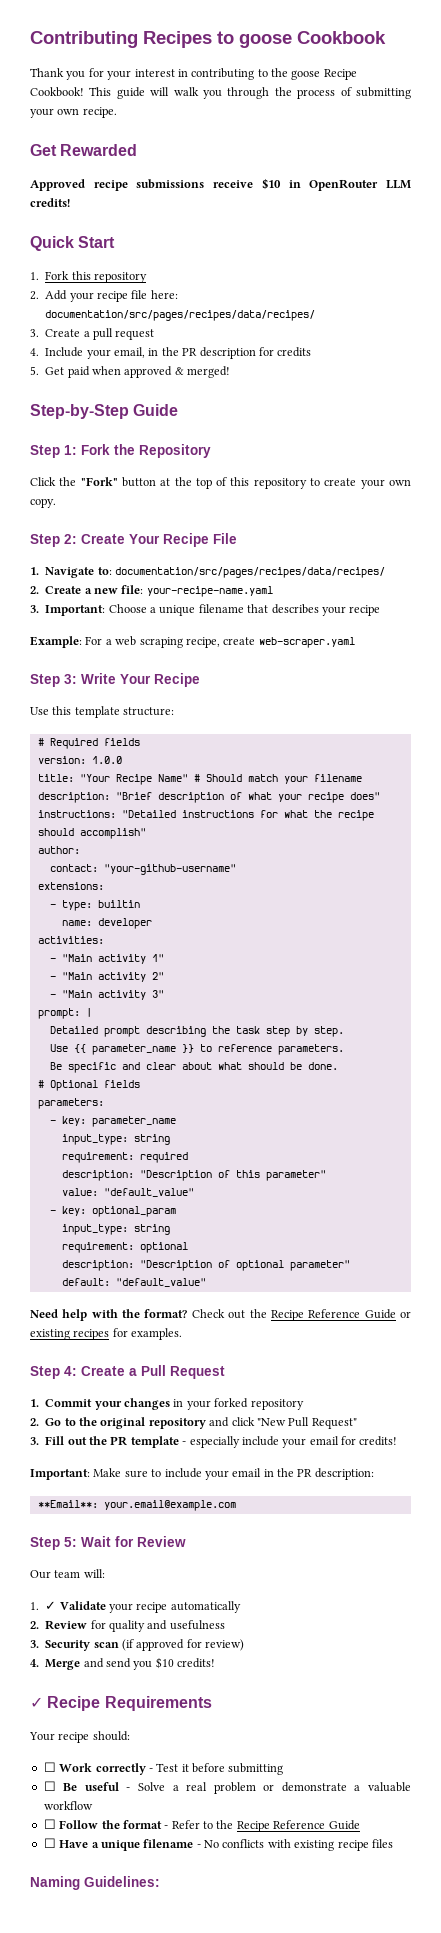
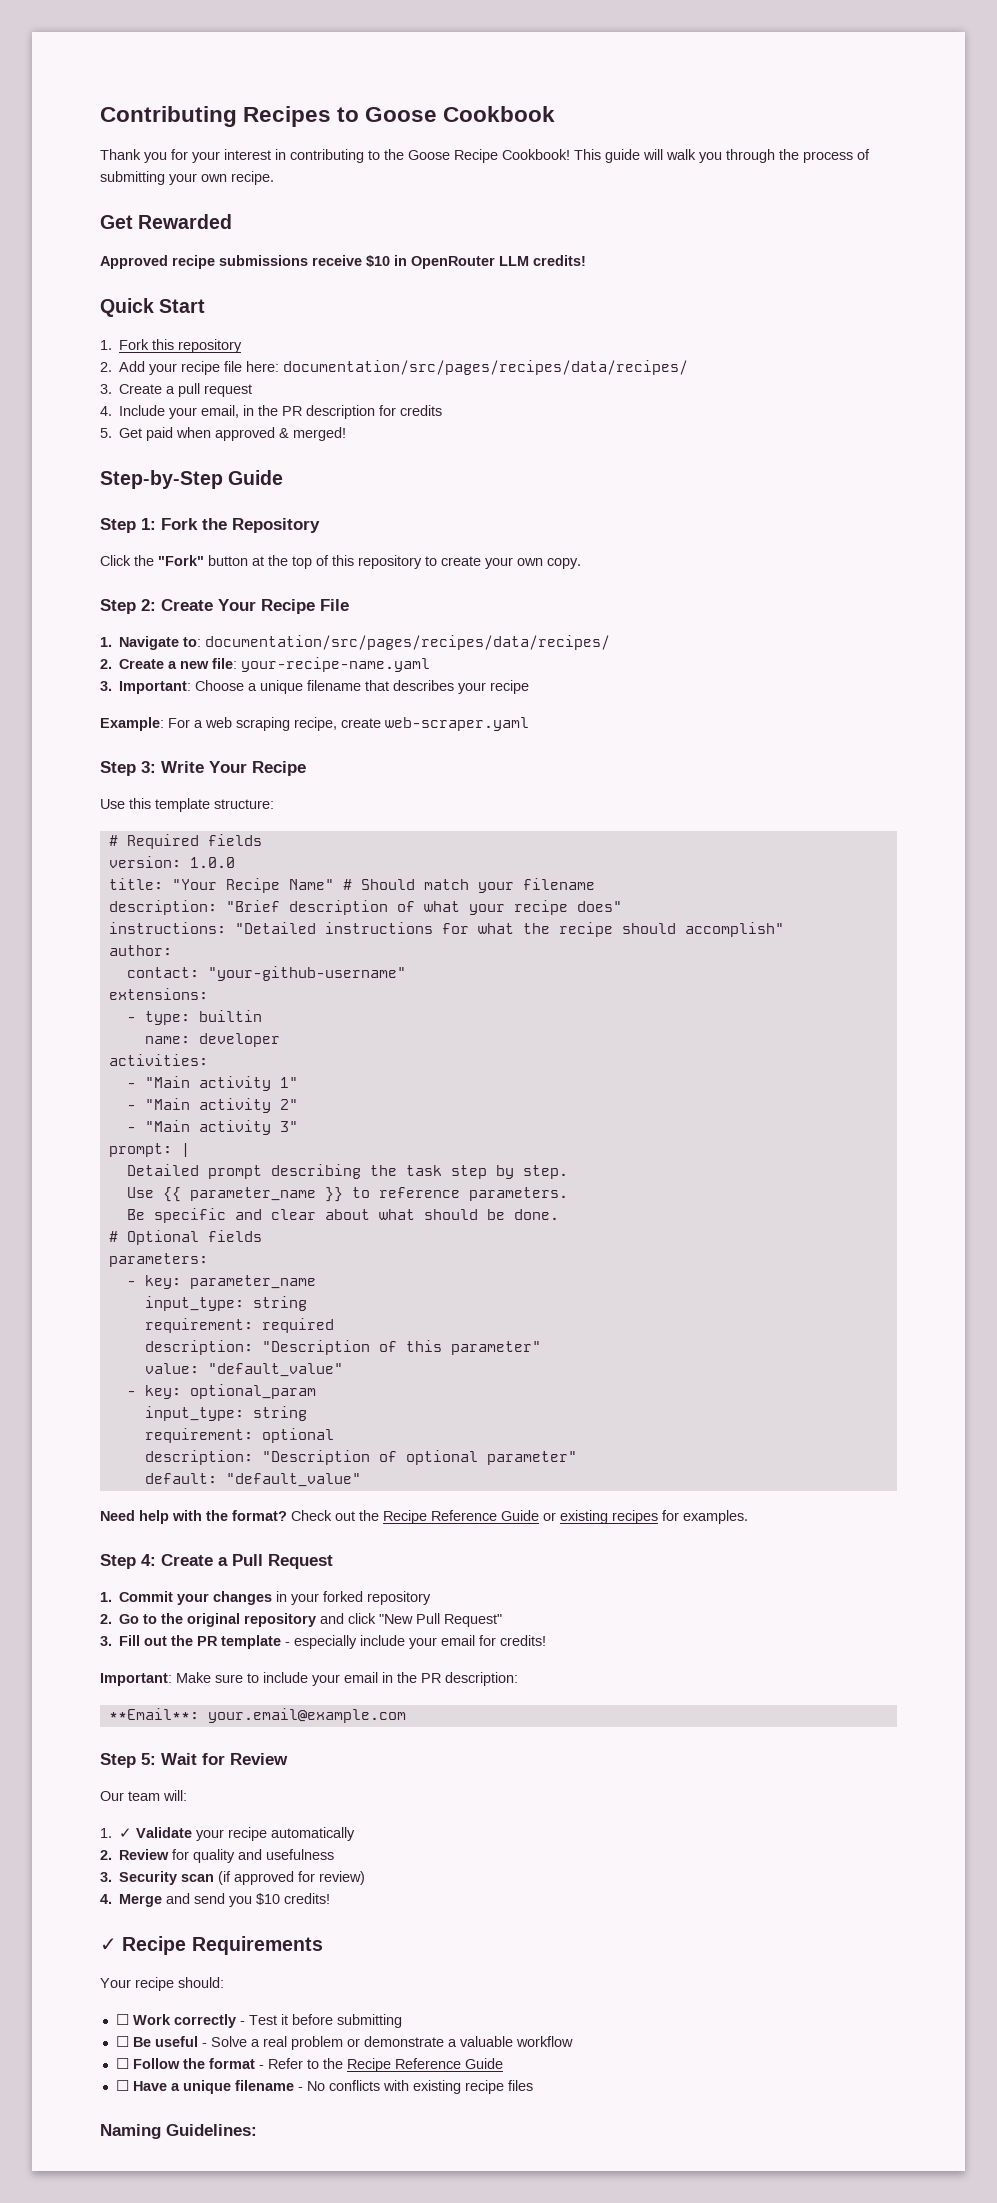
- Contributing Recipes to goose Cookbook
+ Contributing Recipes to Goose Cookbook
- Thank you for your interest in contributing to the goose Recipe Cookbook!
+ Thank you for your interest in contributing to the Goose Recipe Cookbook!

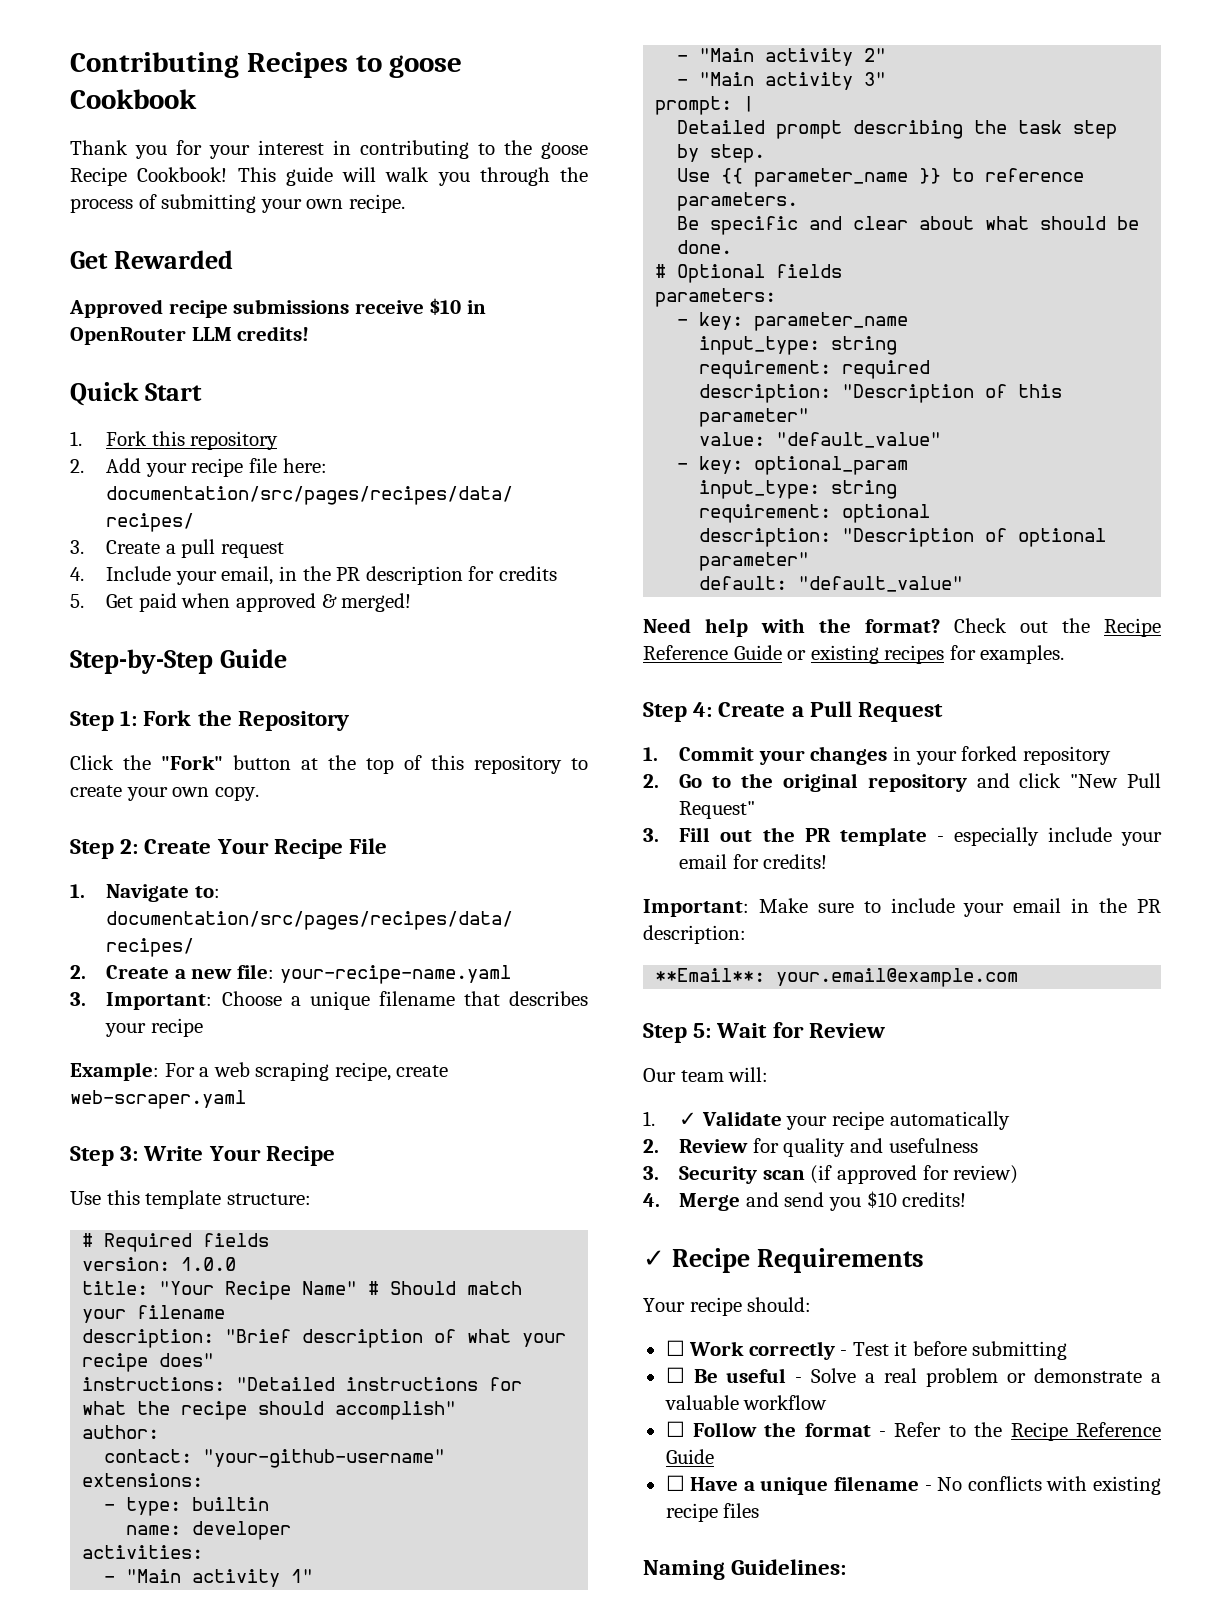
- Contributing Recipes to Goose Cookbook
+ Contributing Recipes to goose Cookbook
- Thank you for your interest in contributing to the Goose Recipe Cookbook!
+ Thank you for your interest in contributing to the goose Recipe Cookbook!

